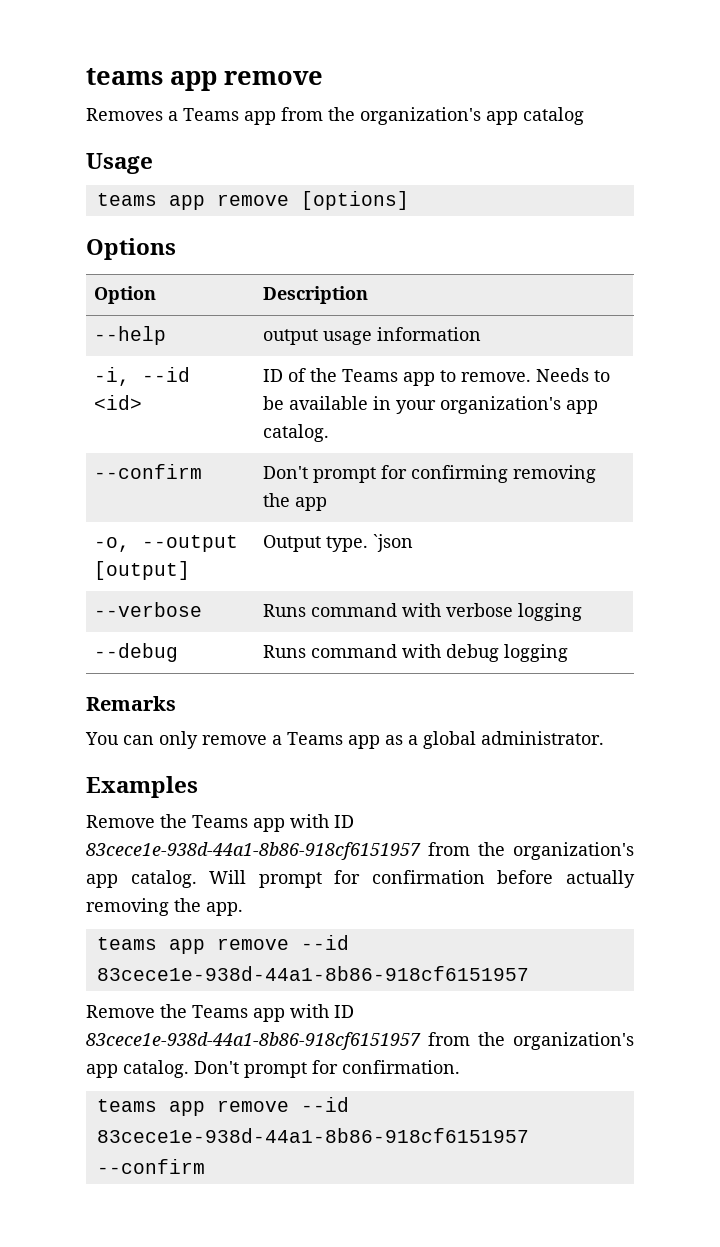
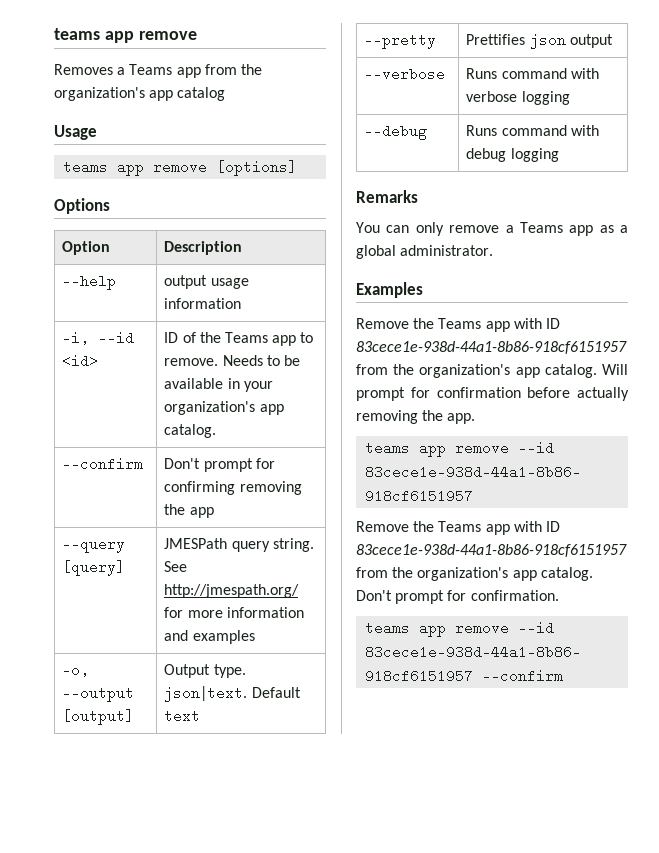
+ --query [query] | JMESPath query string. See http://jmespath.org/ for more information and examples
- -o, --output [output] | Output type. `json
+ -o, --output [output] | Output type. json|text. Default text
+ --pretty | Prettifies json output

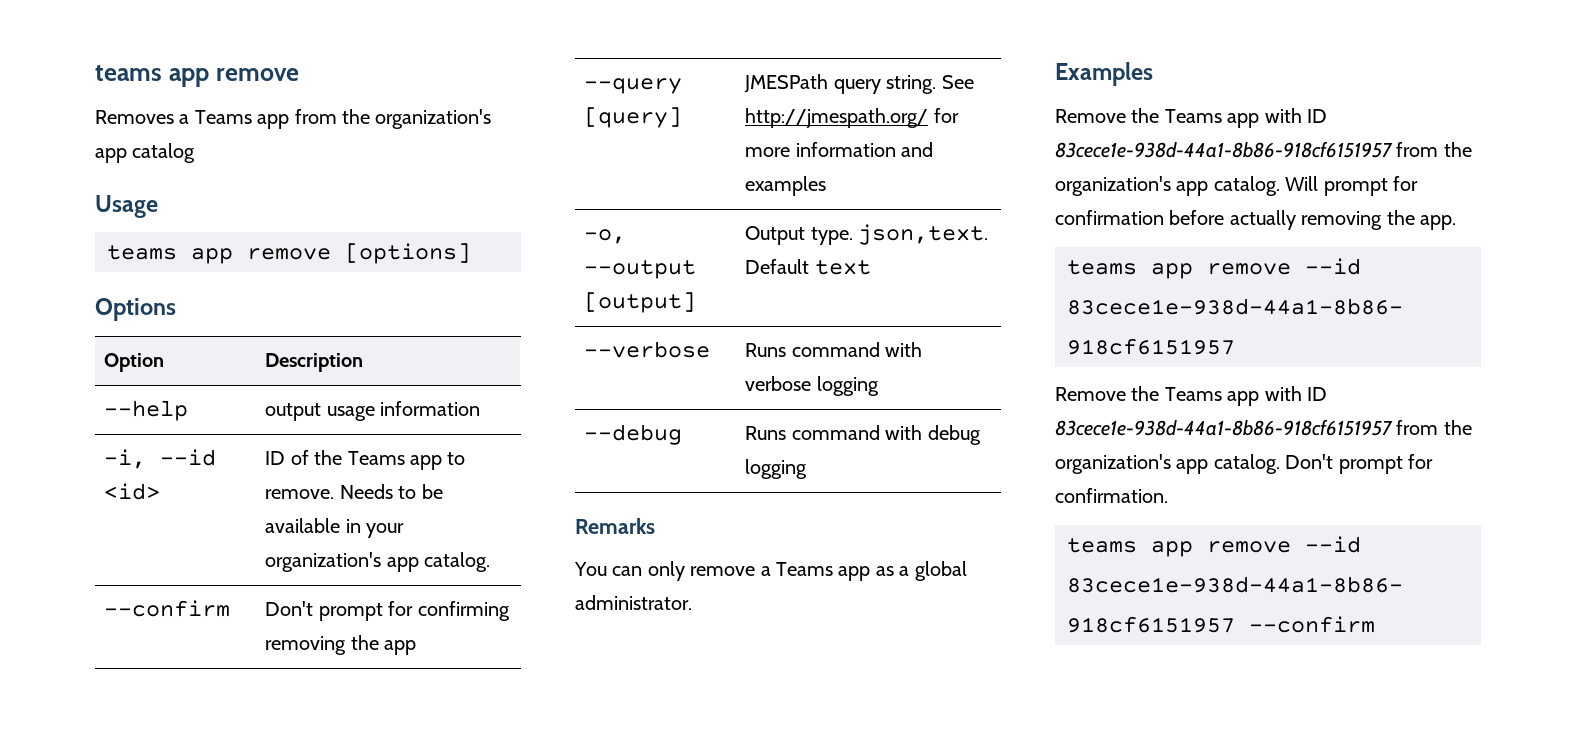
- -o, --output [output] | Output type. json|text. Default text
+ -o, --output [output] | Output type. json,text. Default text
- --pretty | Prettifies json output

